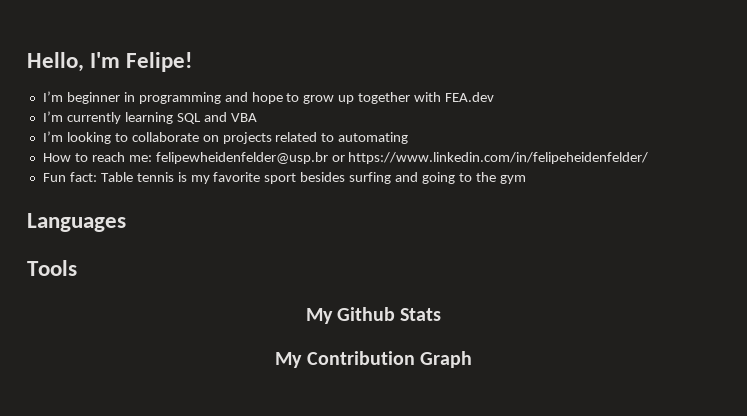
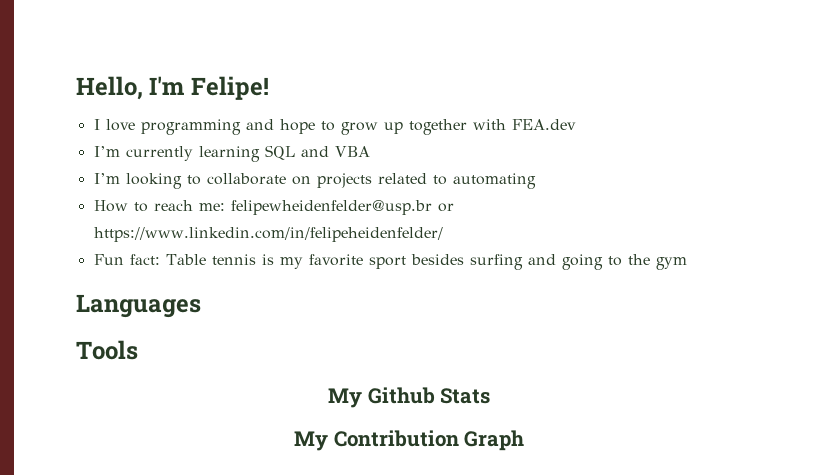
- I’m beginner in programming and hope to grow up together with FEA.dev
+ I love programming and hope to grow up together with FEA.dev

